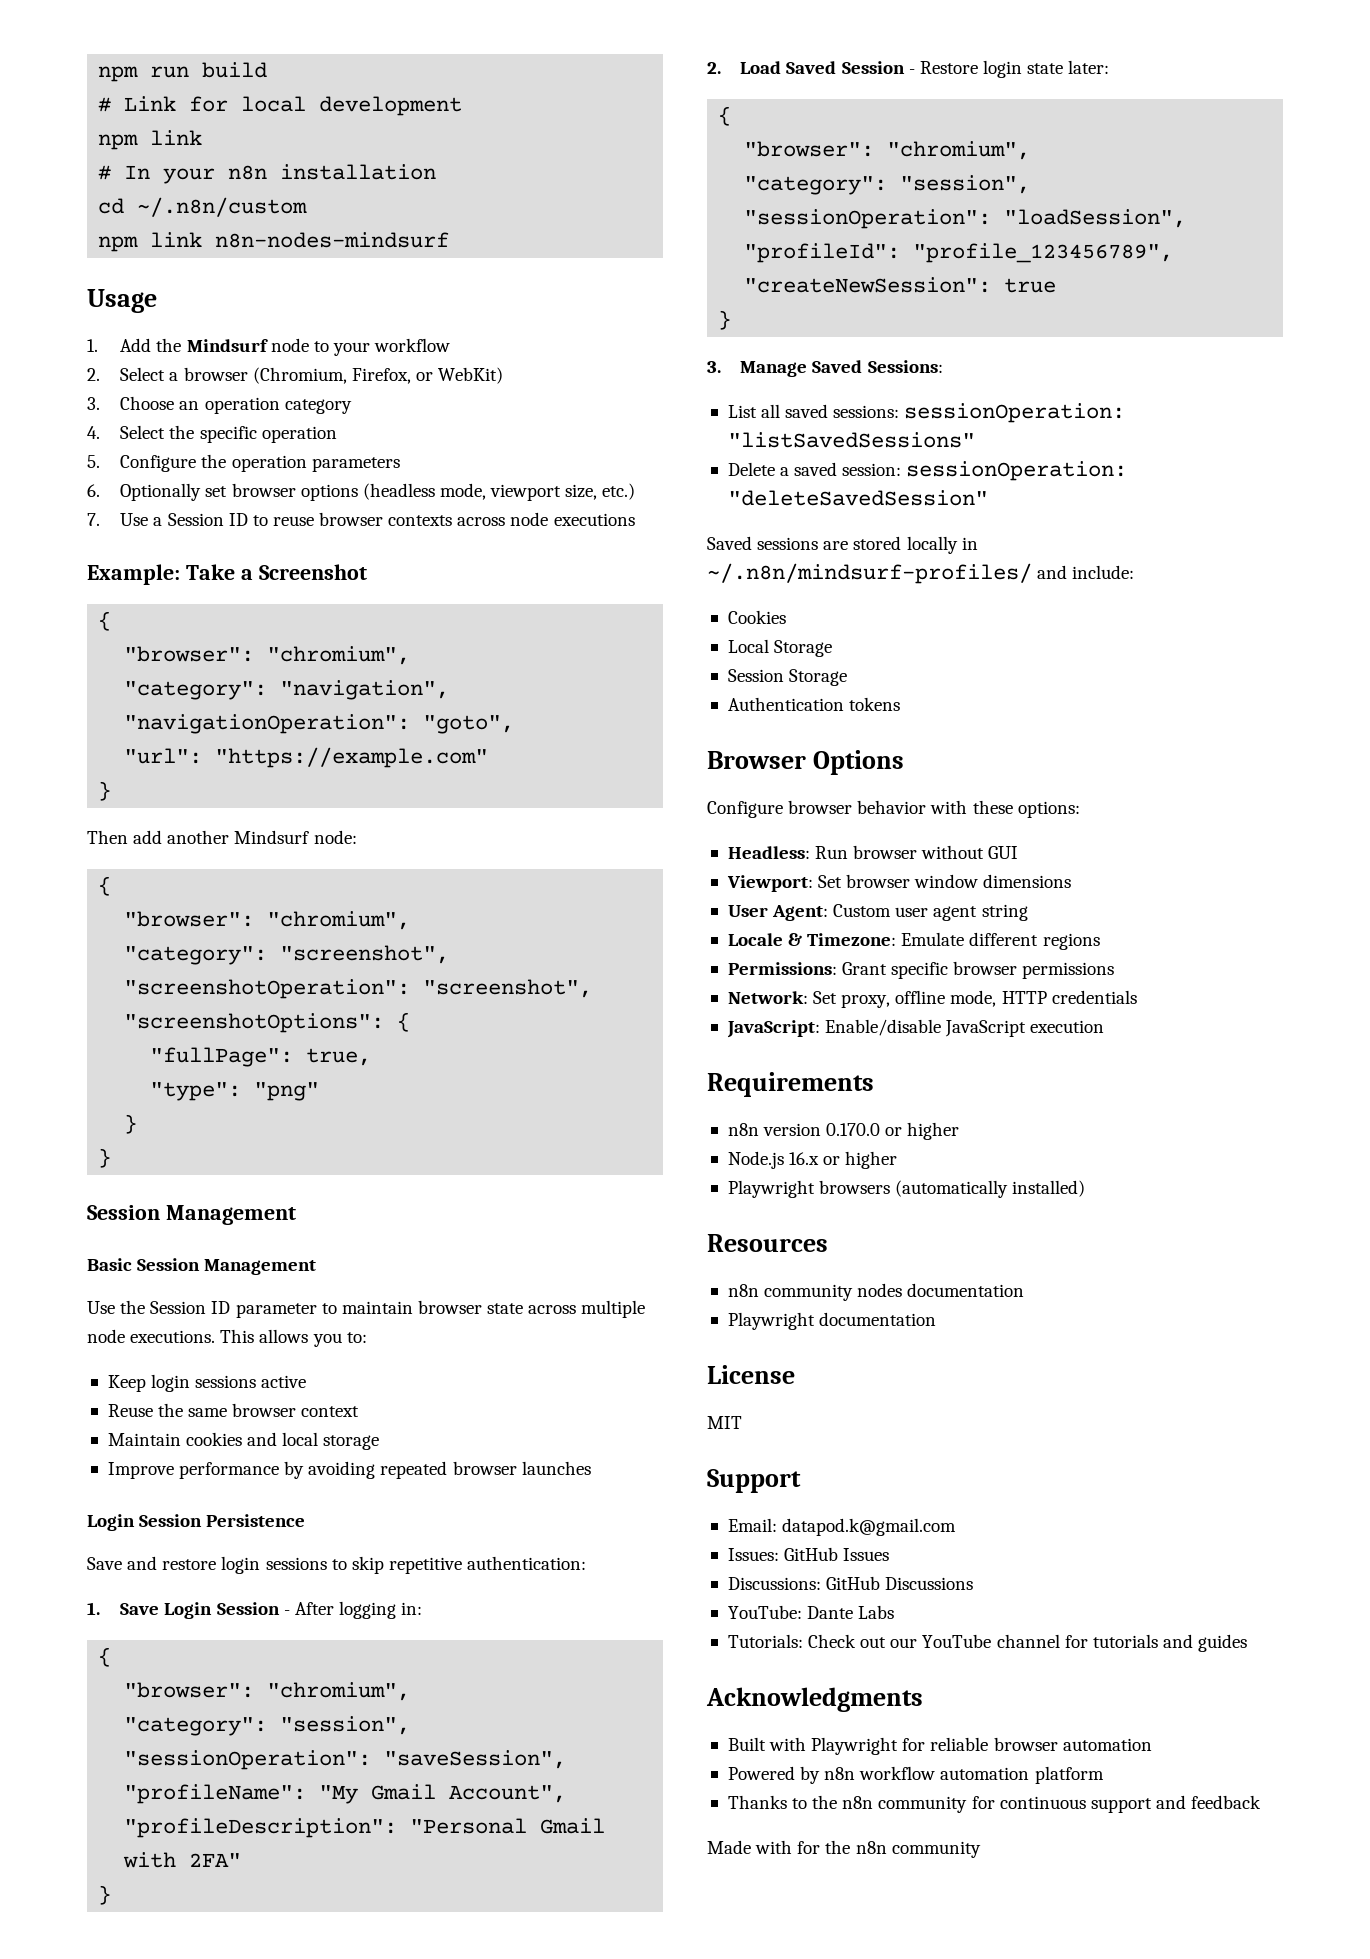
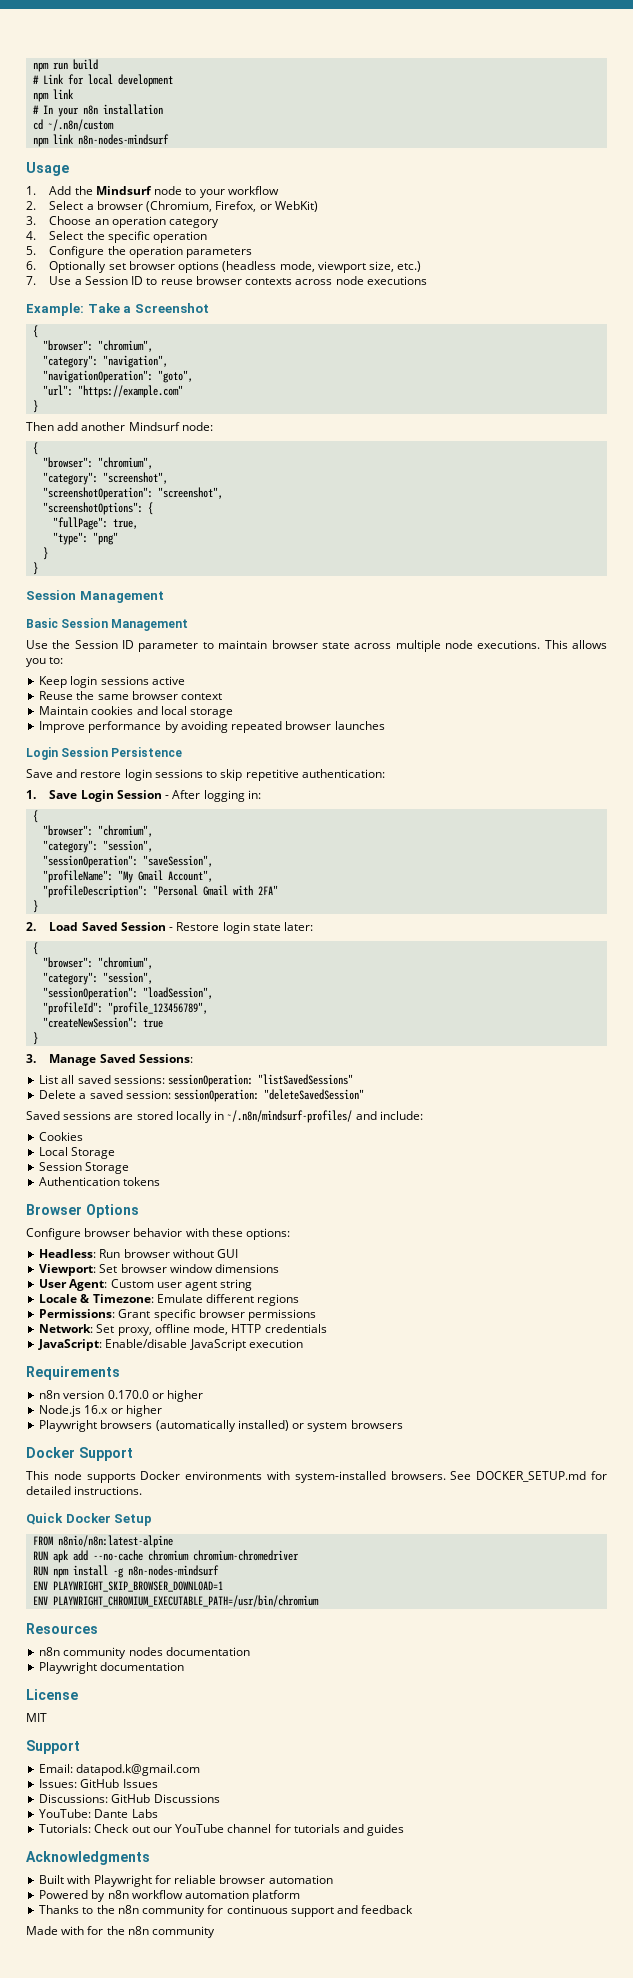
- Playwright browsers (automatically installed)
+ Playwright browsers (automatically installed) or system browsers
+ Docker Support
+ This node supports Docker environments with system-installed browsers. See DOCKER_SETUP.md for detailed instructions.
+ Quick Docker Setup
+ FROM n8nio/n8n:latest-alpine
+ RUN apk add --no-cache chromium chromium-chromedriver
+ RUN npm install -g n8n-nodes-mindsurf
+ ENV PLAYWRIGHT_SKIP_BROWSER_DOWNLOAD=1
+ ENV PLAYWRIGHT_CHROMIUM_EXECUTABLE_PATH=/usr/bin/chromium

